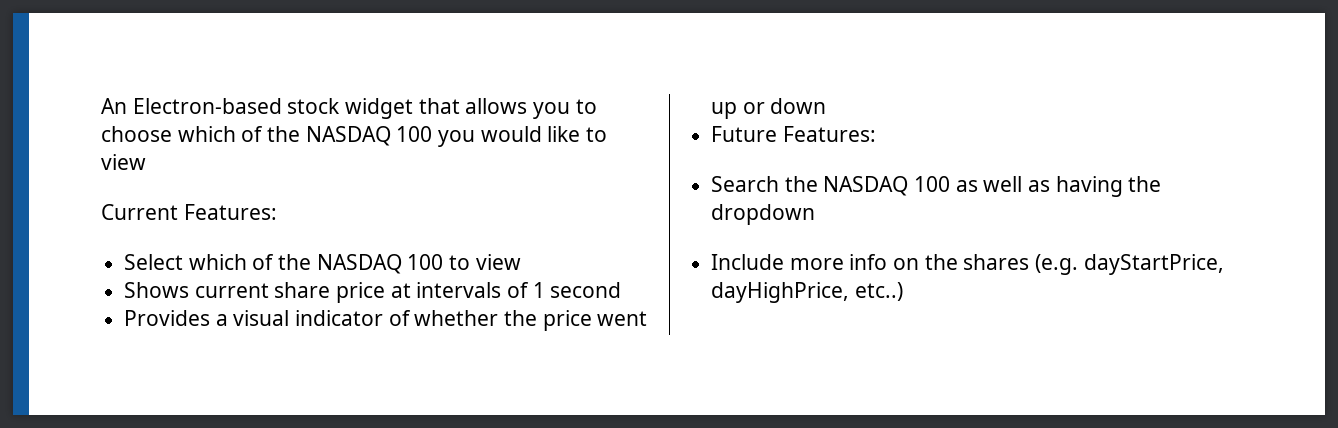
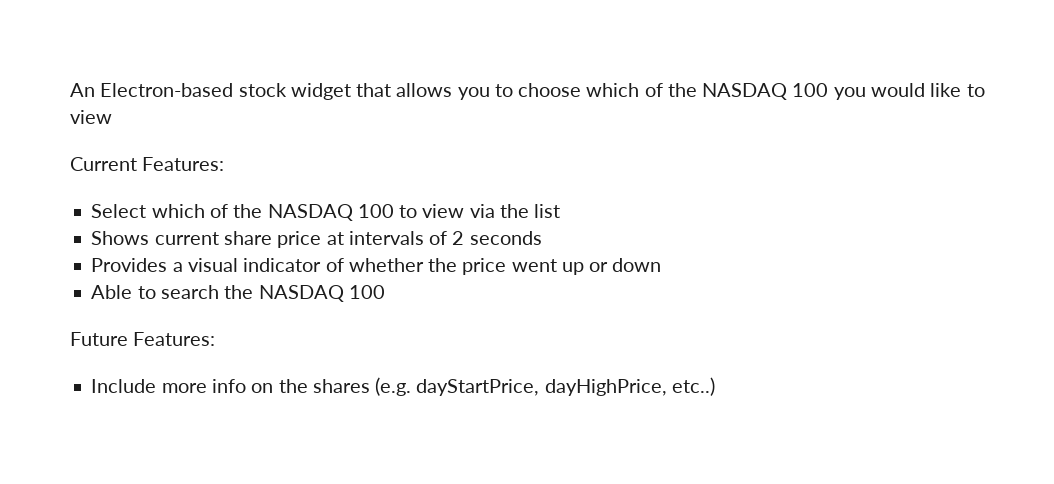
- Select which of the NASDAQ 100 to view
+ Select which of the NASDAQ 100 to view via the list
- Shows current share price at intervals of 1 second
+ Shows current share price at intervals of 2 seconds
+ Able to search the NASDAQ 100
  Future Features:
- Search the NASDAQ 100 as well as having the dropdown

